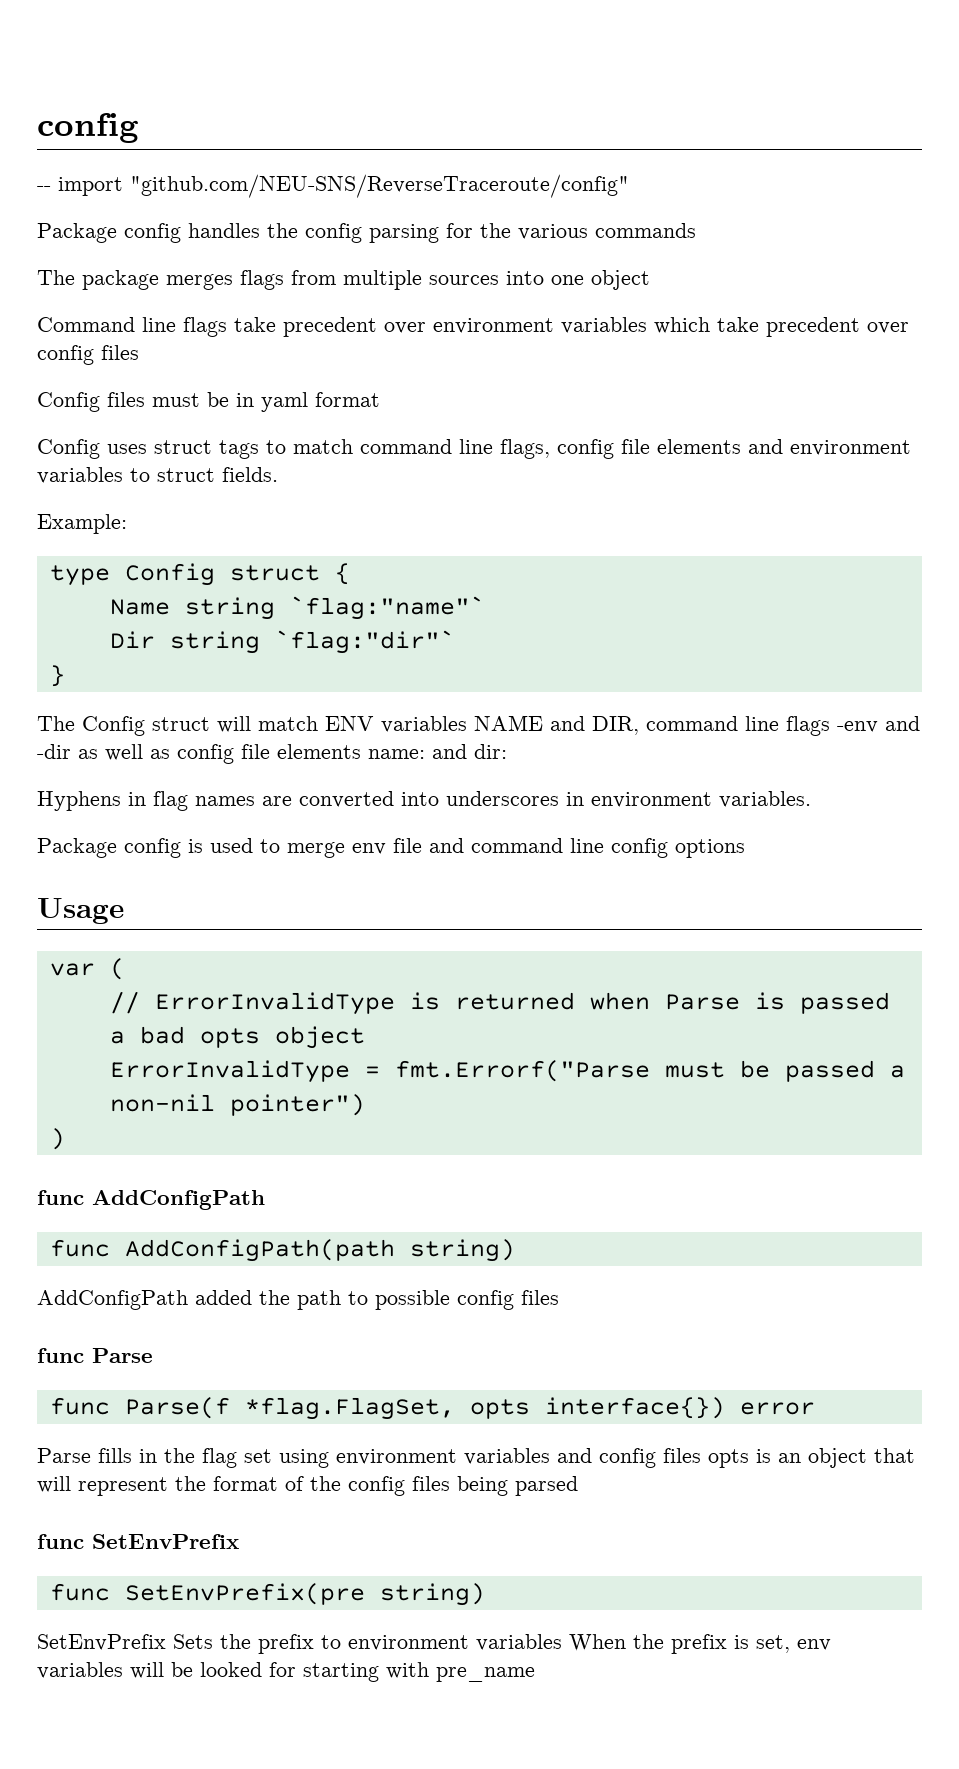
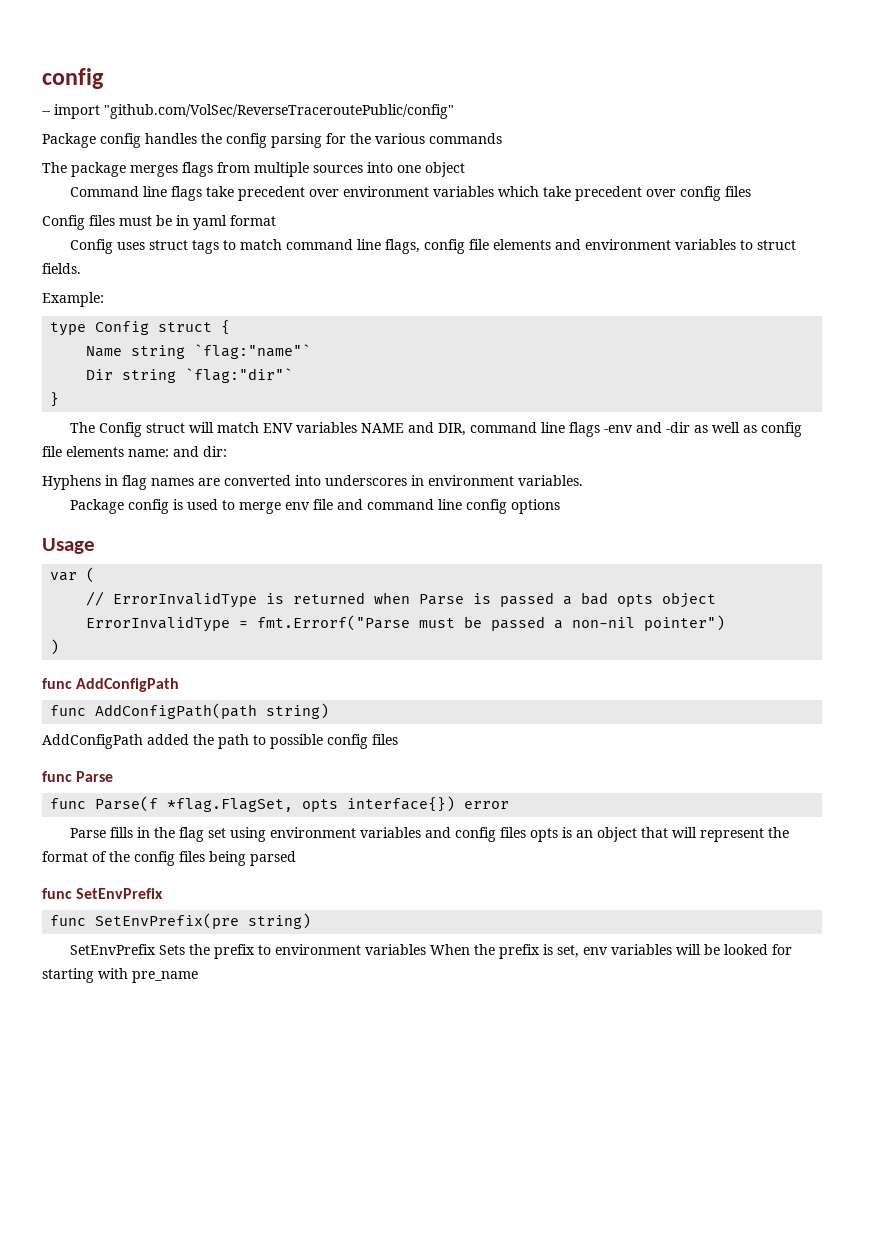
- -- import "github.com/NEU-SNS/ReverseTraceroute/config"
+ -- import "github.com/VolSec/ReverseTraceroutePublic/config"

